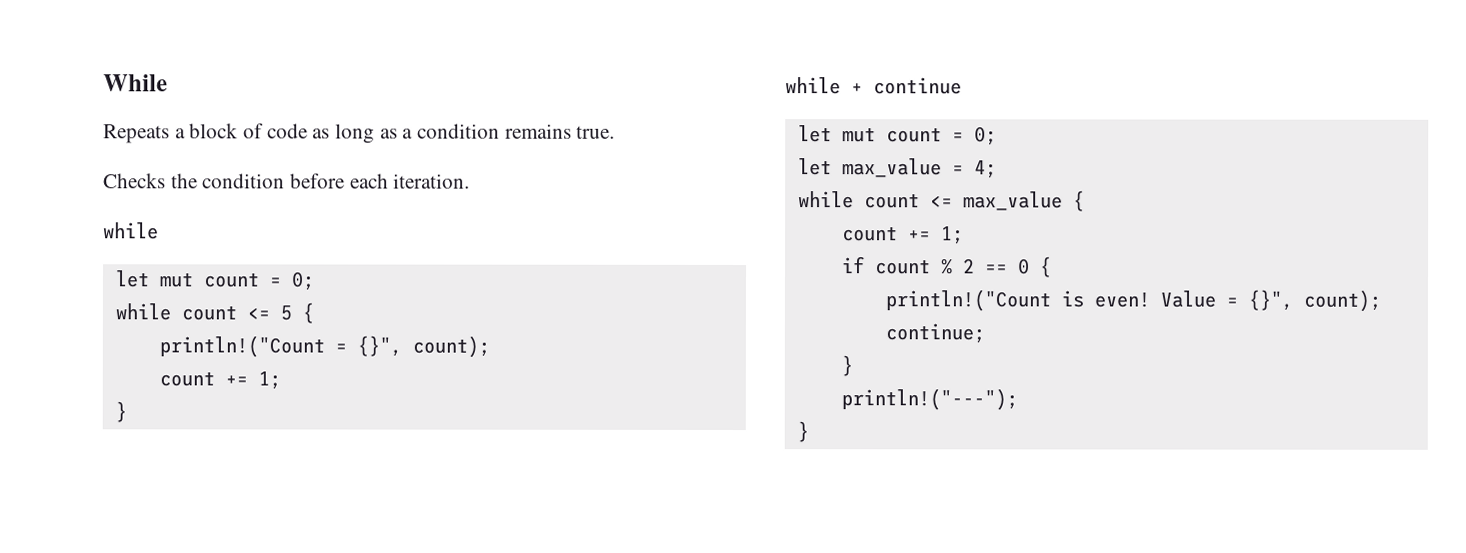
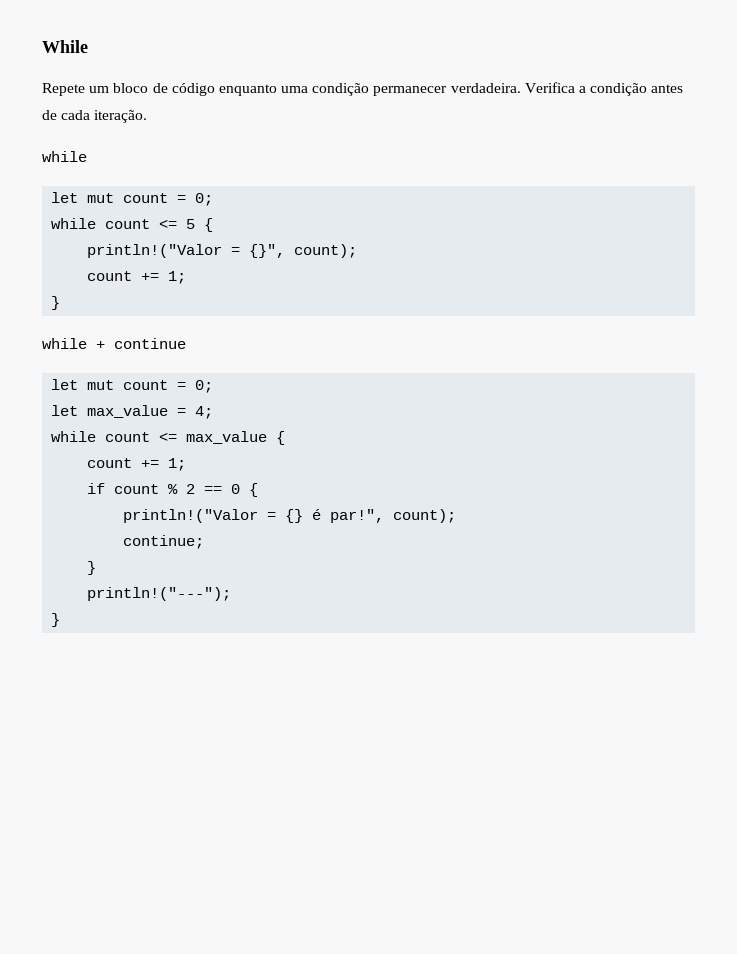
- Repeats a block of code as long as a condition remains true.
- Checks the condition before each iteration.
+ Repete um bloco de código enquanto uma condição permanecer verdadeira. Verifica a condição antes de cada iteração.
- println!("Count = {}", count);
+ println!("Valor = {}", count);
- println!("Count is even! Value = {}", count);
+ println!("Valor = {} é par!", count);

